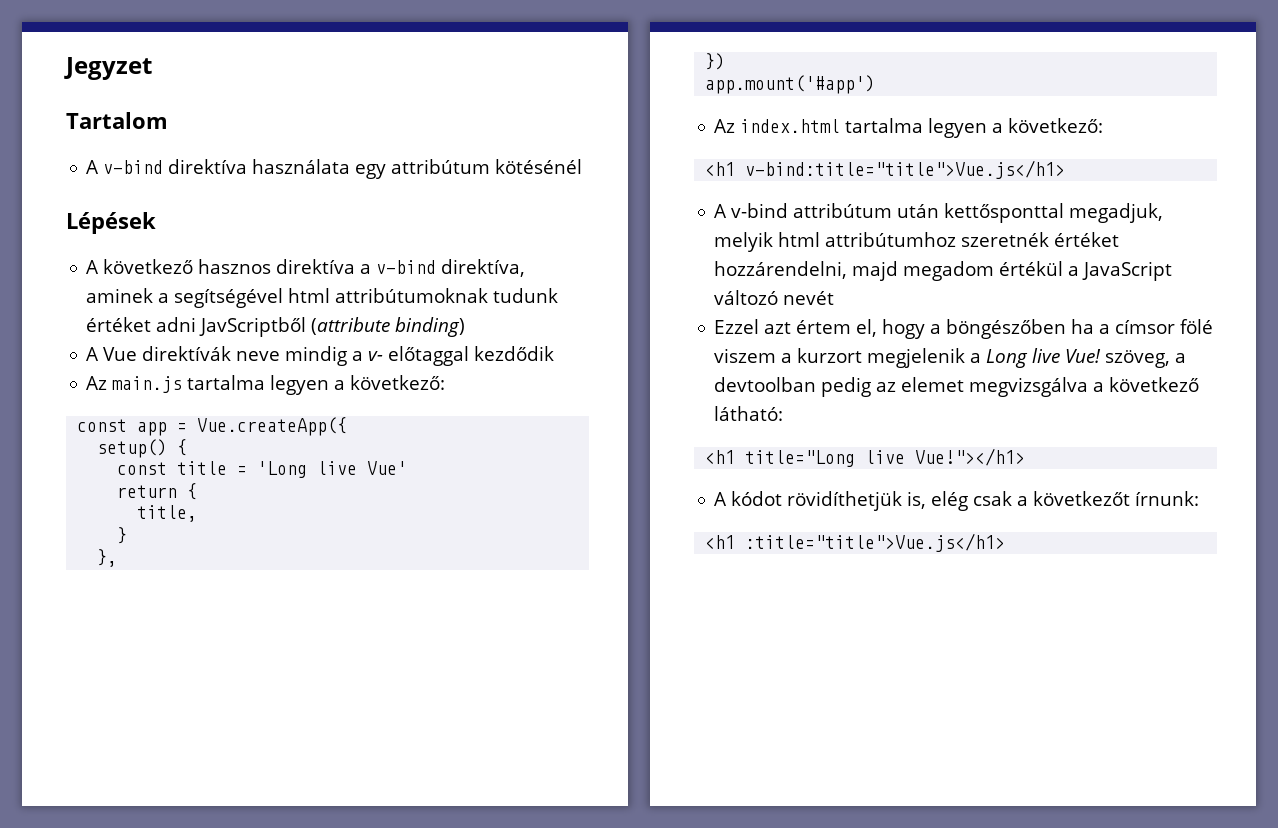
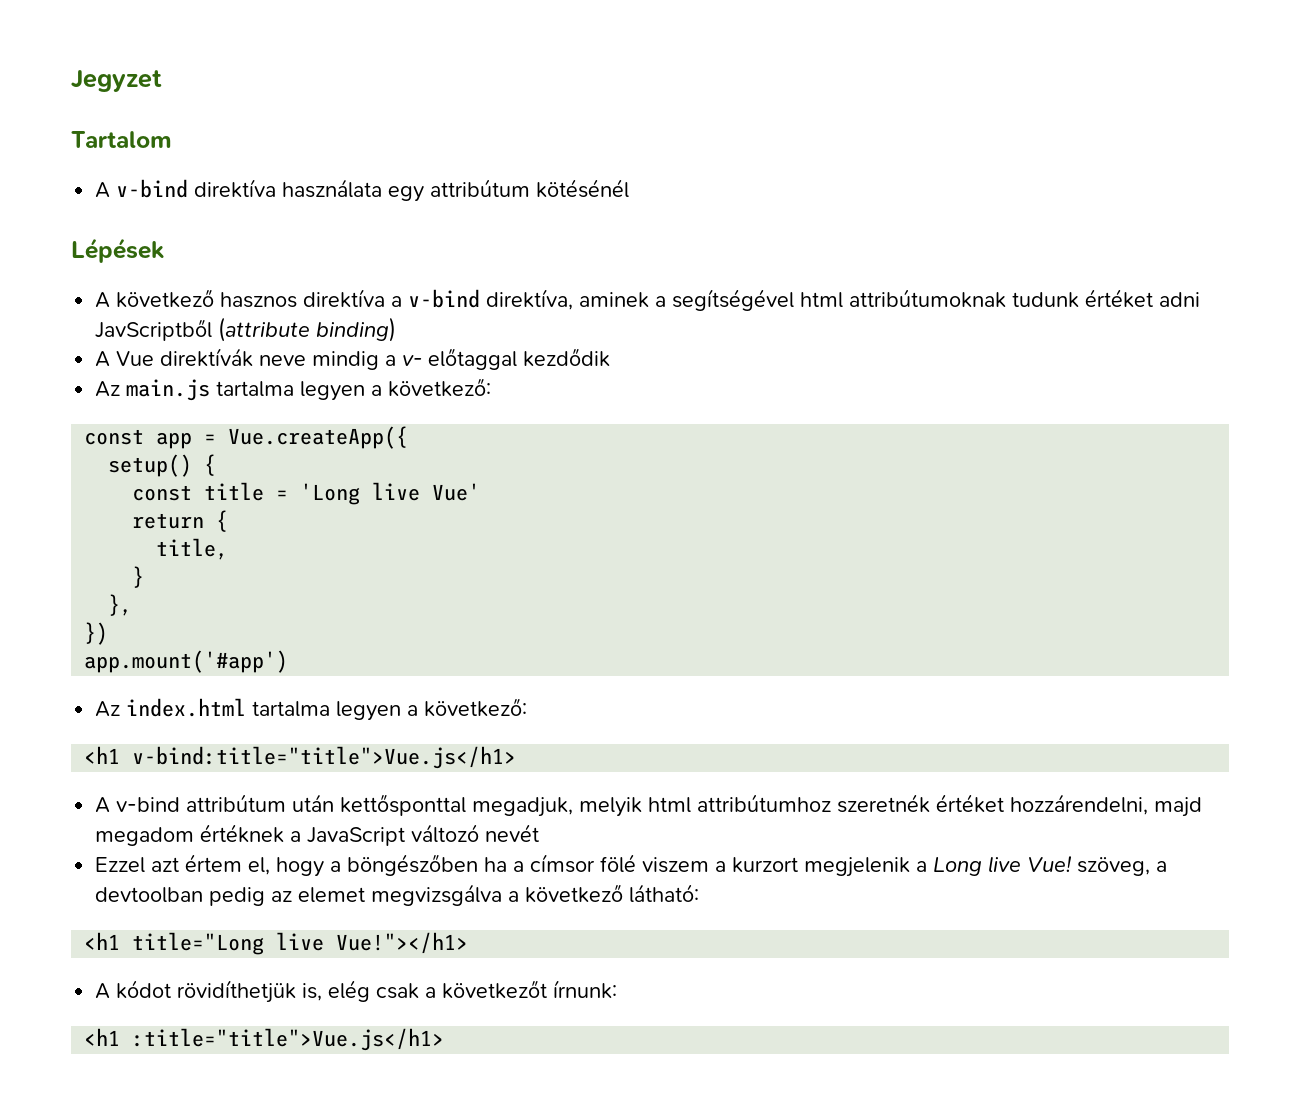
- A v-bind attribútum után kettősponttal megadjuk, melyik html attribútumhoz szeretnék értéket hozzárendelni, majd megadom értékül a JavaScript változó nevét
+ A v-bind attribútum után kettősponttal megadjuk, melyik html attribútumhoz szeretnék értéket hozzárendelni, majd megadom értéknek a JavaScript változó nevét

